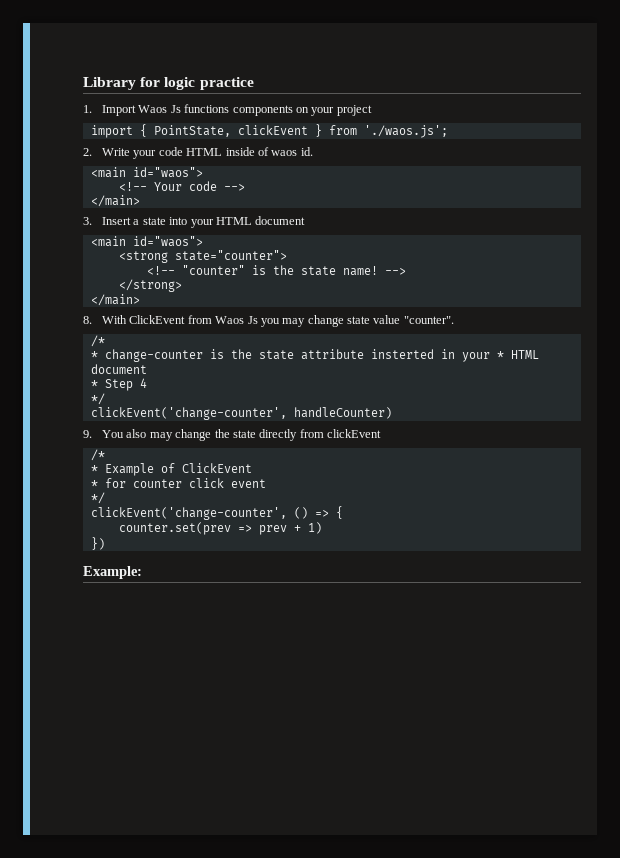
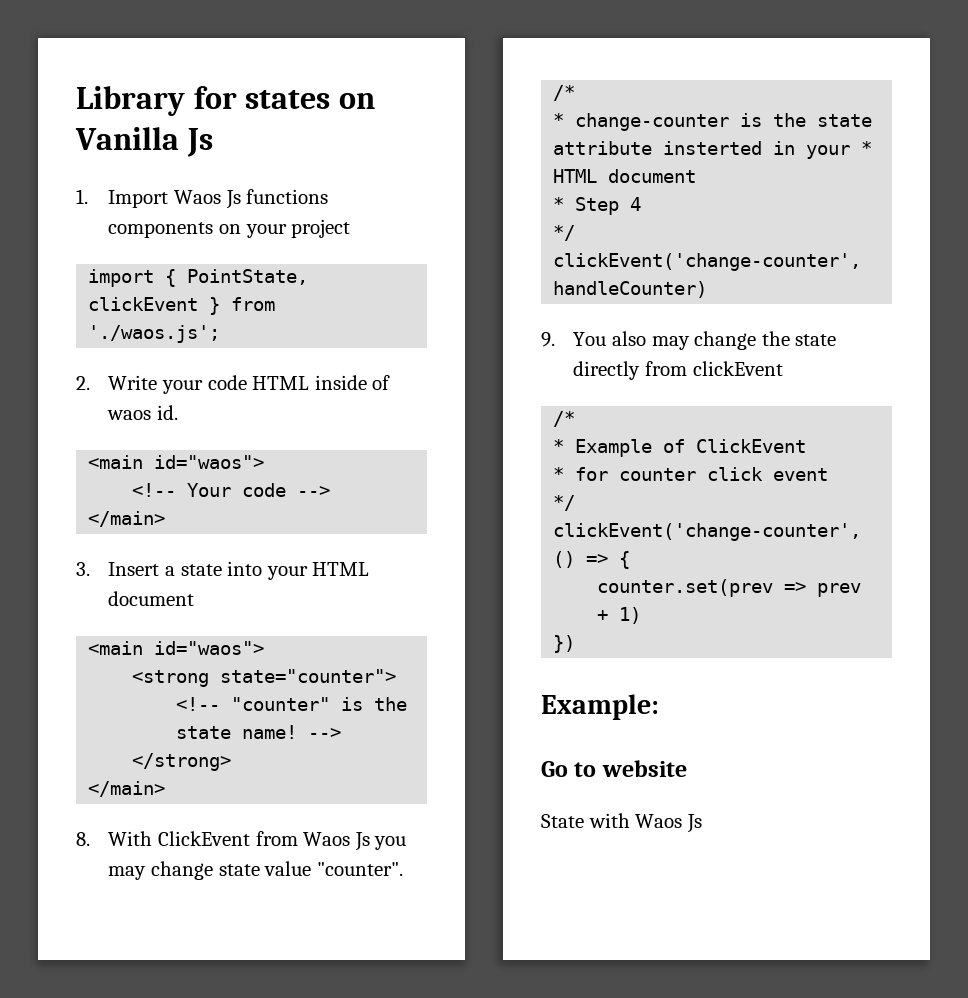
- Library for logic practice
+ Library for states on Vanilla Js
+ Go to website
+ State with Waos Js

